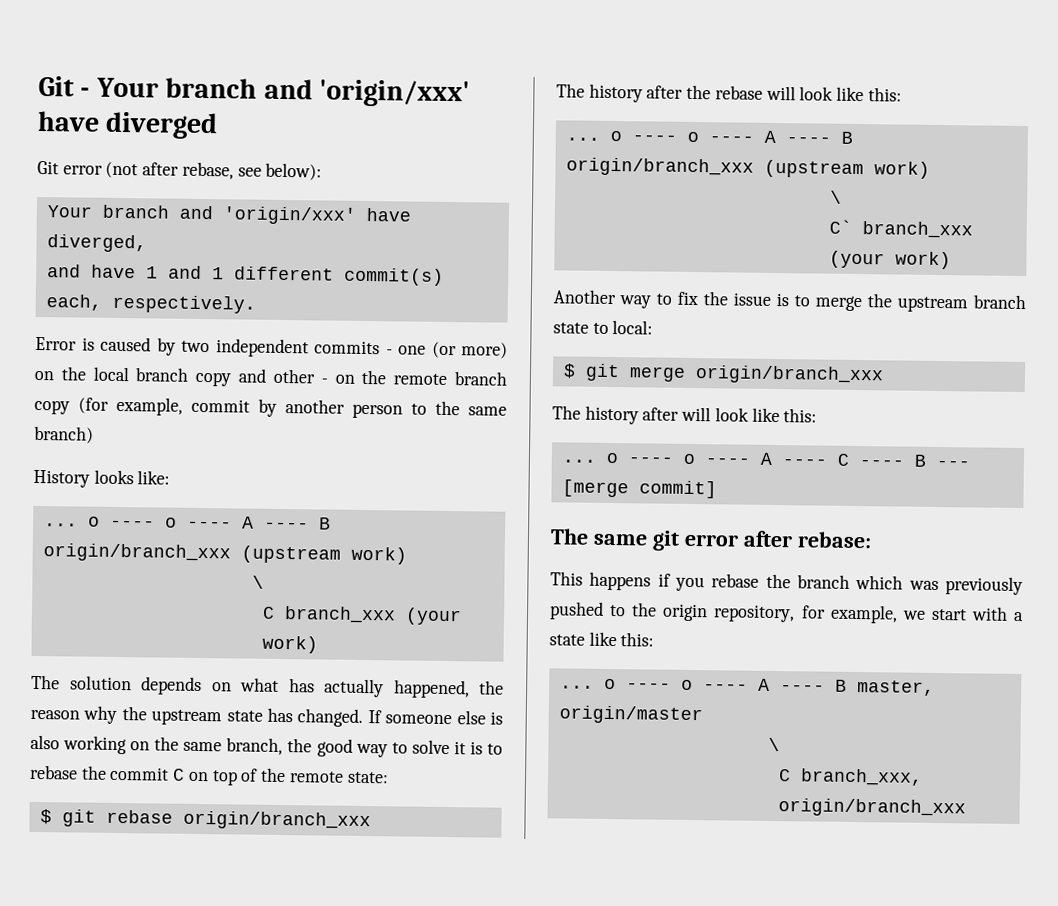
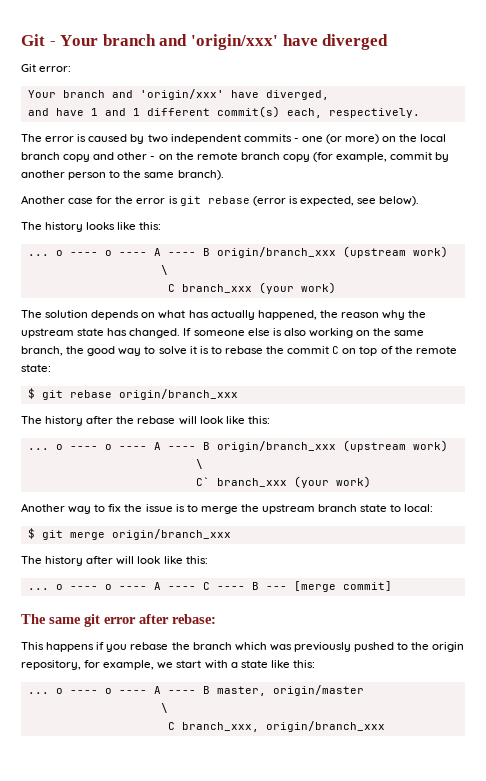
- Git error (not after rebase, see below):
+ Git error:
- Error is caused by two independent commits - one (or more) on the local branch copy and other - on the remote branch copy (for example, commit by another person to the same branch)
- History looks like:
+ The error is caused by two independent commits - one (or more) on the local branch copy and other - on the remote branch copy (for example, commit by another person to the same branch).
+ Another case for the error is git rebase (error is expected, see below).
+ The history looks like this:

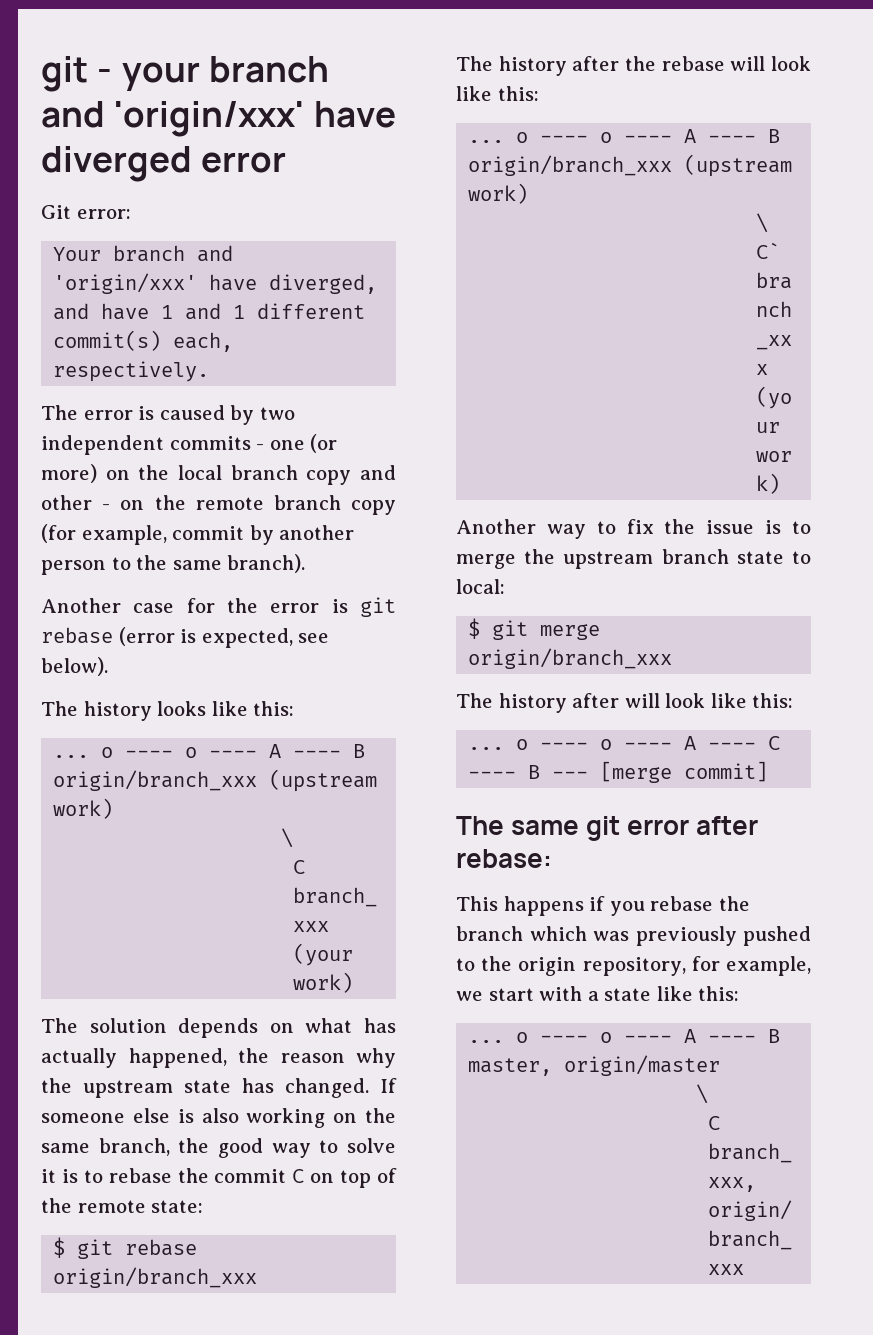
- Git - Your branch and 'origin/xxx' have diverged
+ git - your branch and 'origin/xxx' have diverged error

